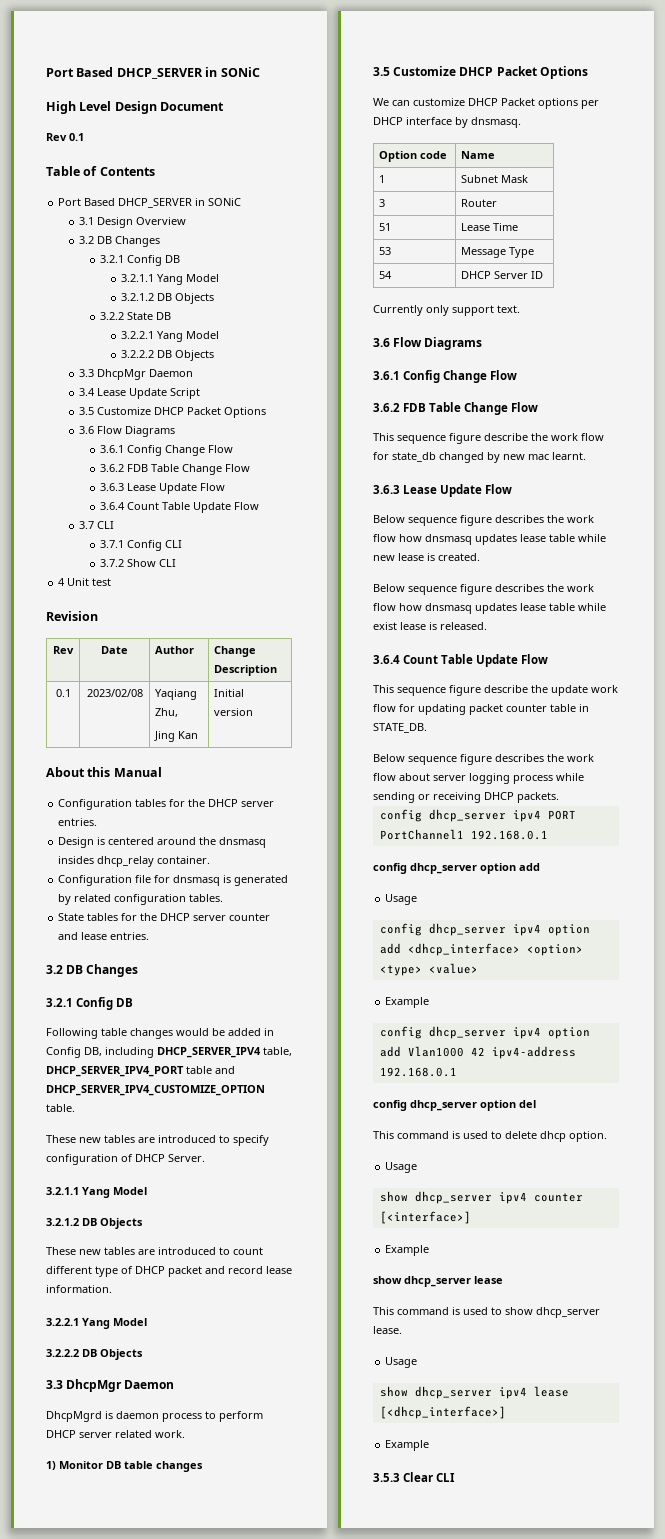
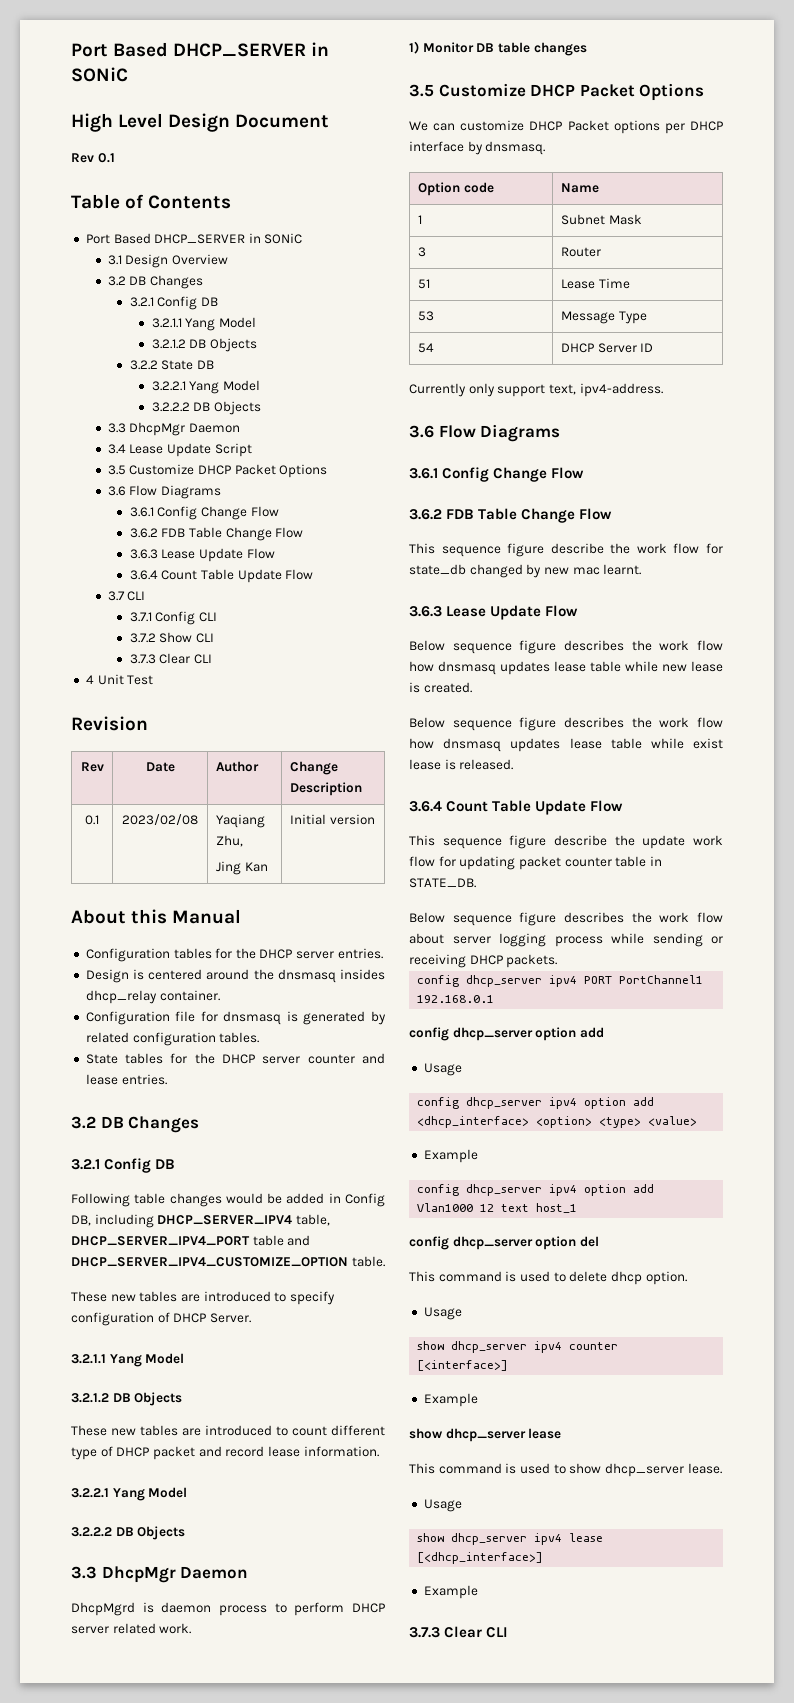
  3.7.2 Show CLI
+ 3.7.3 Clear CLI
- 4 Unit test
+ 4 Unit Test
- Currently only support text.
+ Currently only support text, ipv4-address.
- config dhcp_server ipv4 option add Vlan1000 42 ipv4-address 192.168.0.1
+ config dhcp_server ipv4 option add Vlan1000 12 text host_1
  show dhcp_server ipv4 lease [<dhcp_interface>]
  Example
- 3.5.3 Clear CLI
+ 3.7.3 Clear CLI

